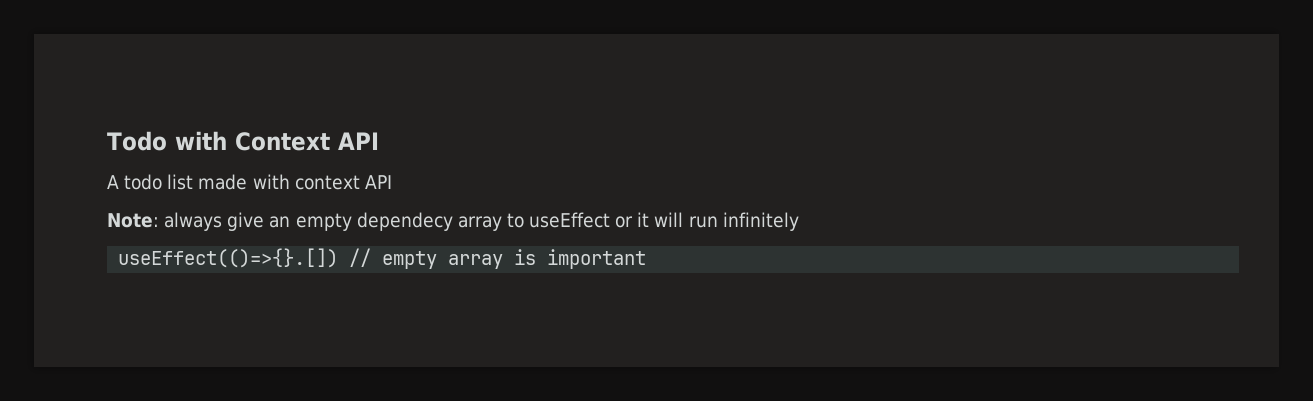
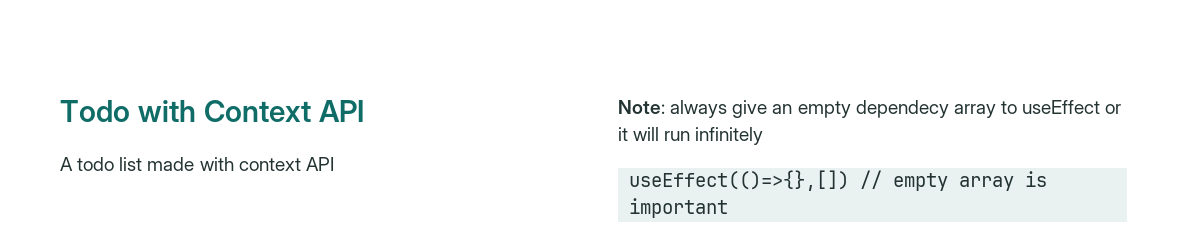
- useEffect(()=>{}.[]) // empty array is important
+ useEffect(()=>{},[]) // empty array is important

